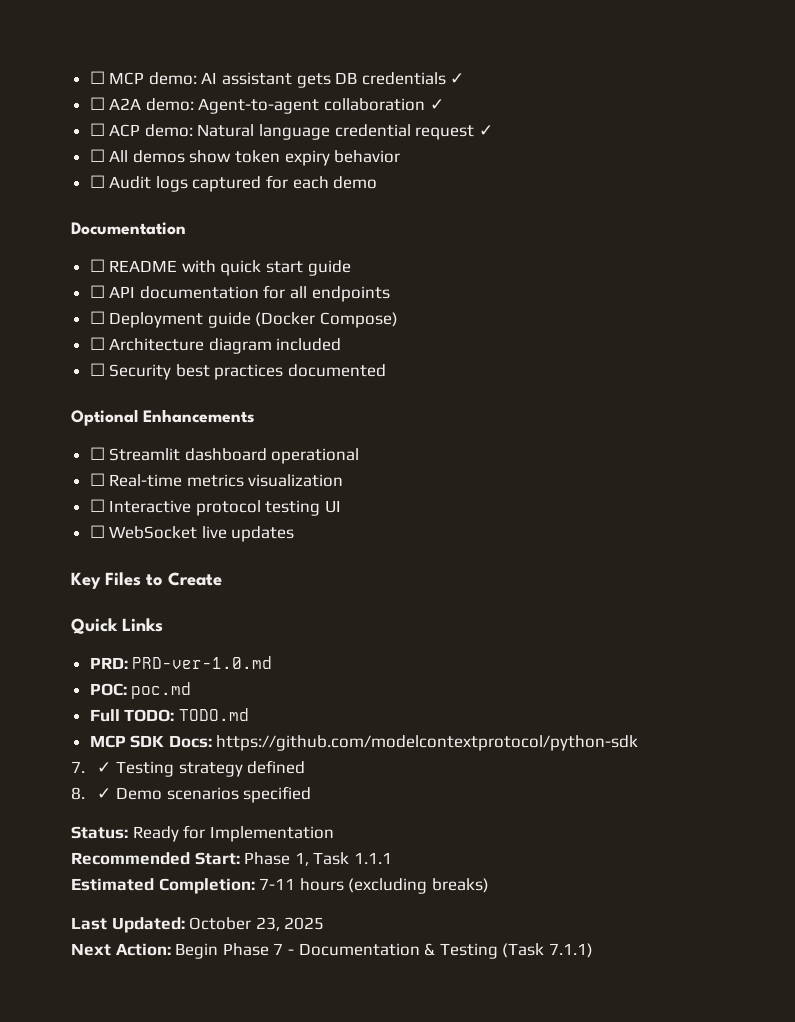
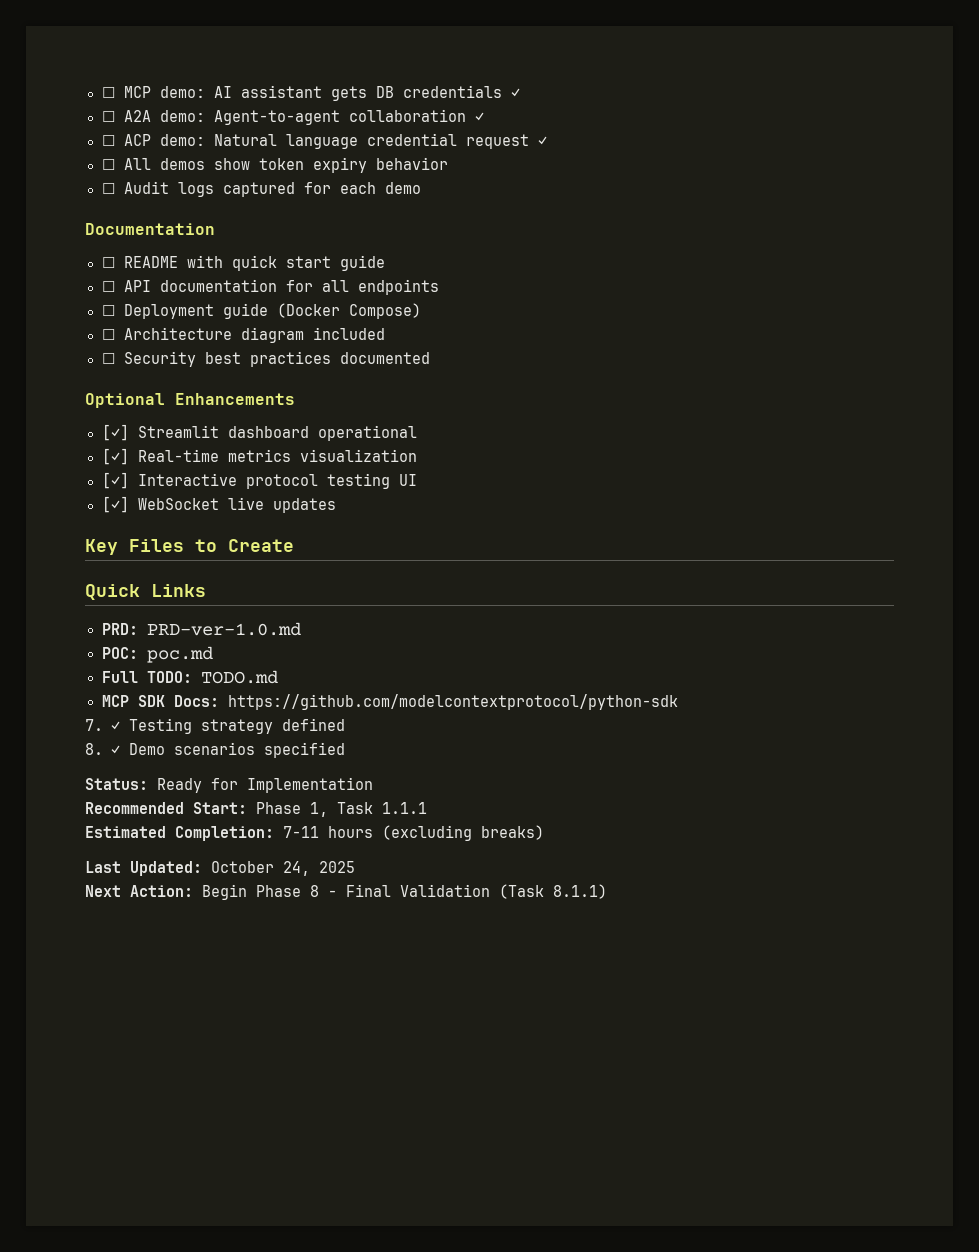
- ☐ Streamlit dashboard operational
+ [✓] Streamlit dashboard operational
- ☐ Real-time metrics visualization
+ [✓] Real-time metrics visualization
- ☐ Interactive protocol testing UI
+ [✓] Interactive protocol testing UI
- ☐ WebSocket live updates
+ [✓] WebSocket live updates
- Last Updated: October 23, 2025
+ Last Updated: October 24, 2025
- Next Action: Begin Phase 7 - Documentation & Testing (Task 7.1.1)
+ Next Action: Begin Phase 8 - Final Validation (Task 8.1.1)

